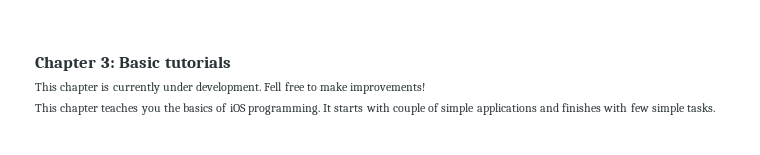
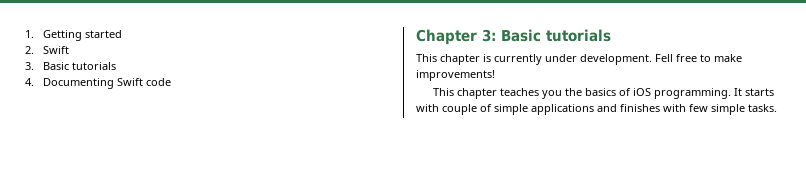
+ 1. Getting started
+ 2. Swift
+ 3. Basic tutorials
+ 4. Documenting Swift code

